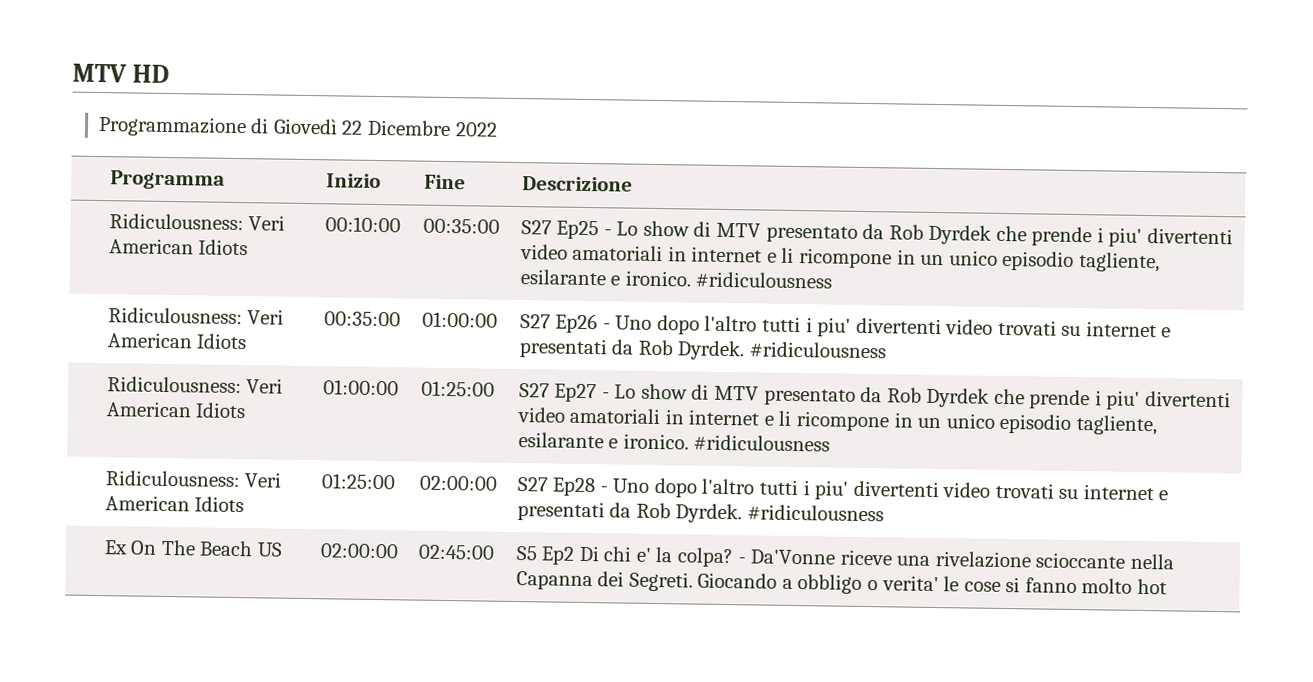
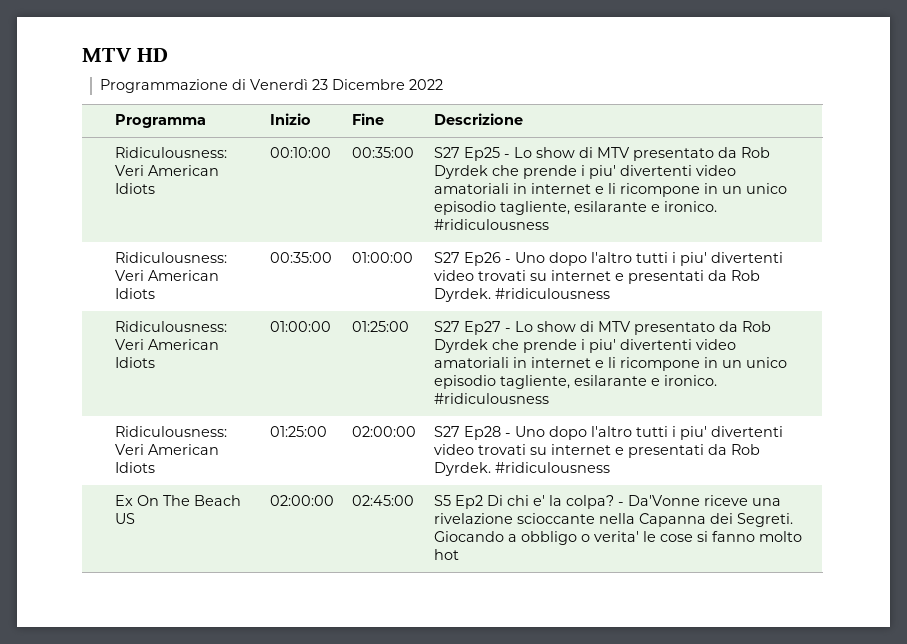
- Programmazione di Giovedì 22 Dicembre 2022
+ Programmazione di Venerdì 23 Dicembre 2022

